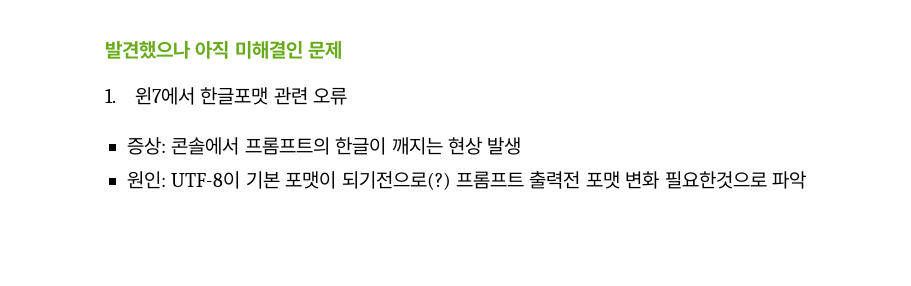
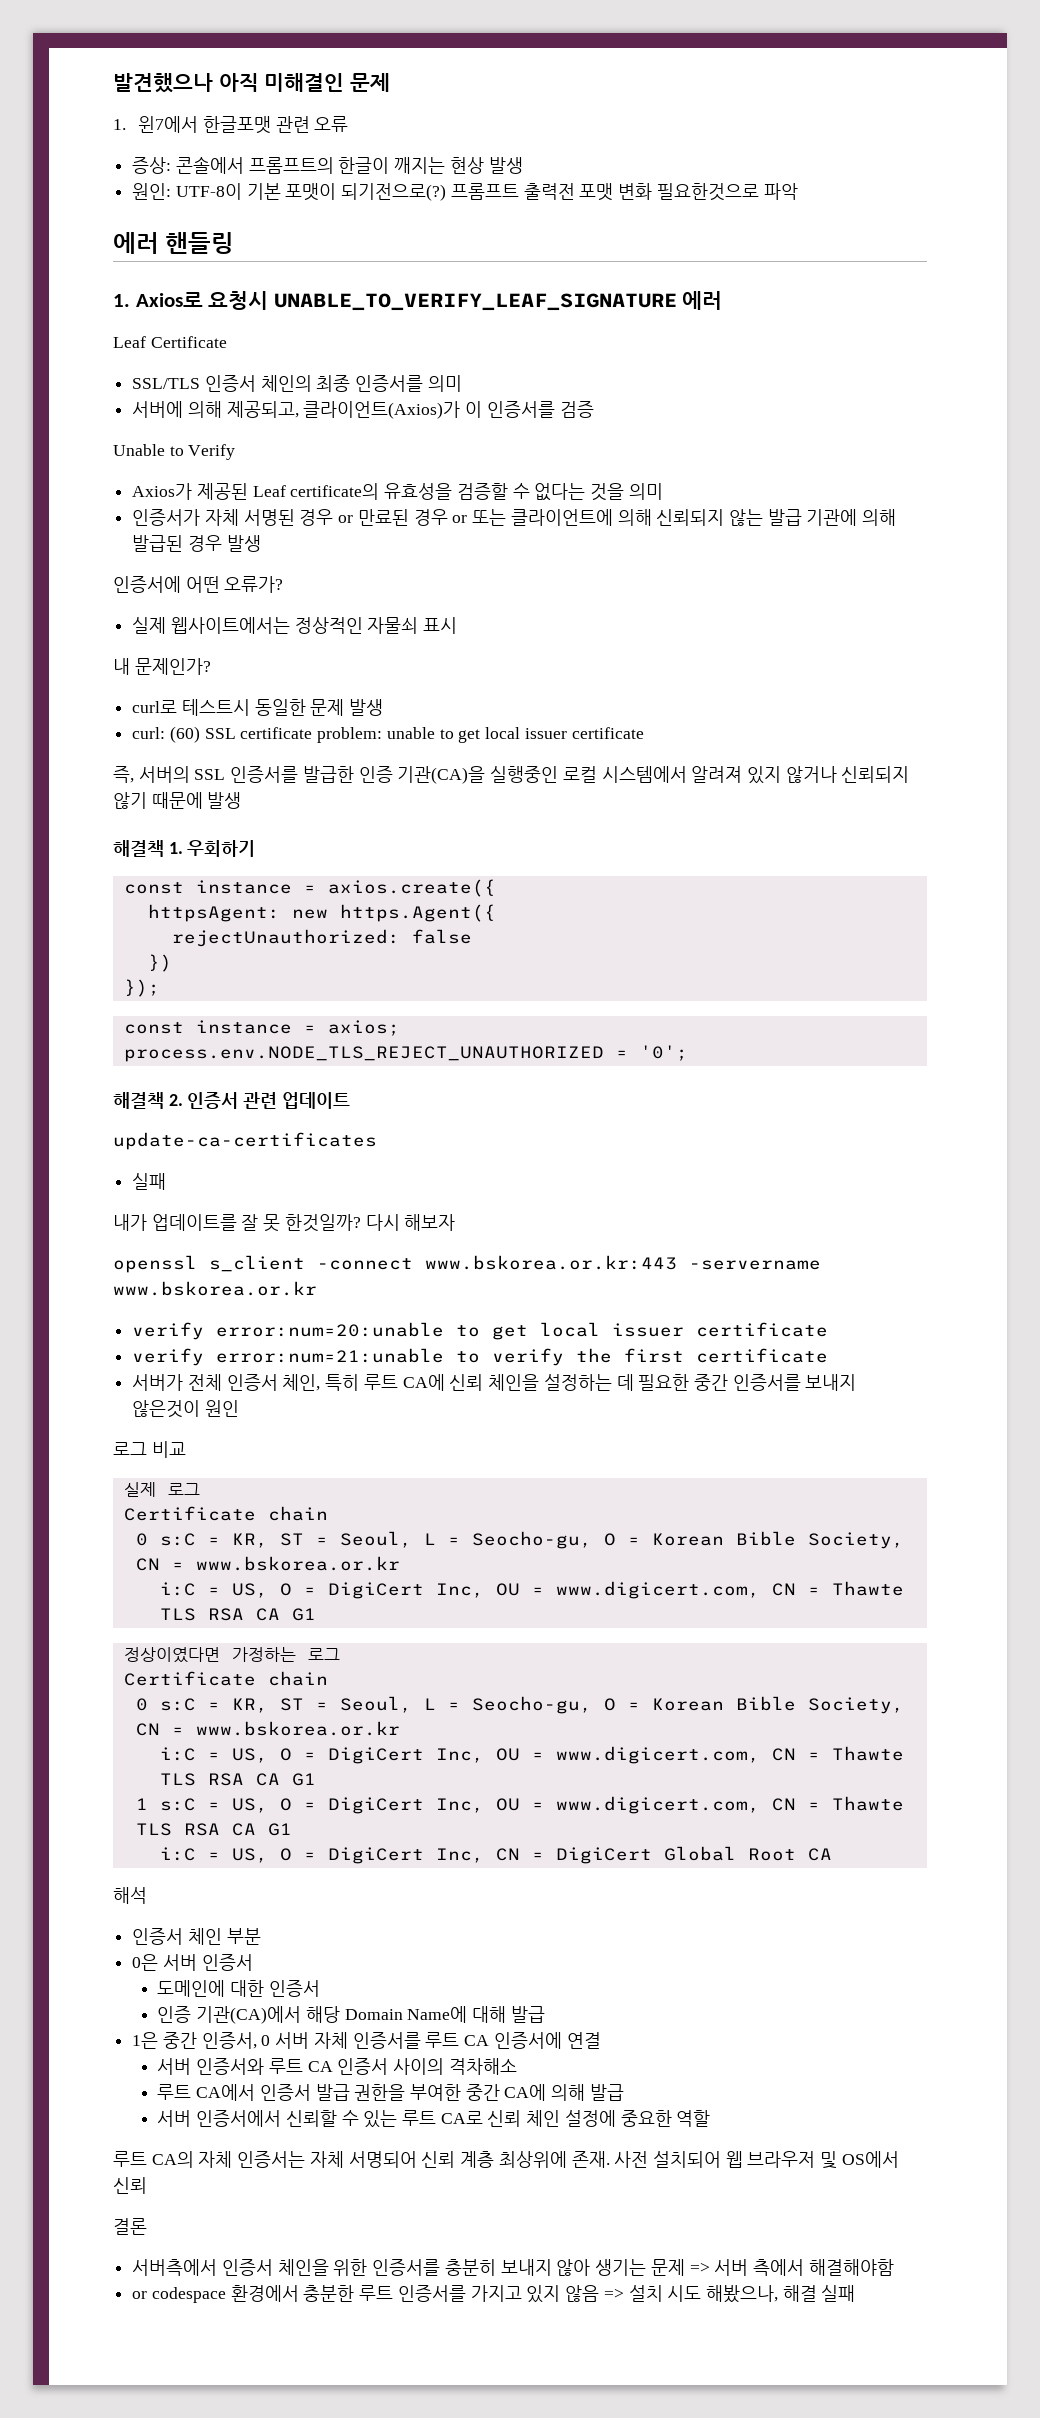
+ 에러 핸들링
+ 1. Axios로 요청시 UNABLE_TO_VERIFY_LEAF_SIGNATURE 에러
+ Leaf Certificate
+ SSL/TLS 인증서 체인의 최종 인증서를 의미
+ 서버에 의해 제공되고, 클라이언트(Axios)가 이 인증서를 검증
+ Unable to Verify
+ Axios가 제공된 Leaf certificate의 유효성을 검증할 수 없다는 것을 의미
+ 인증서가 자체 서명된 경우 or 만료된 경우 or 또는 클라이언트에 의해 신뢰되지 않는 발급 기관에 의해 발급된 경우 발생
+ 인증서에 어떤 오류가?
+ 실제 웹사이트에서는 정상적인 자물쇠 표시
+ 내 문제인가?
+ curl로 테스트시 동일한 문제 발생
+ curl: (60) SSL certificate problem: unable to get local issuer certificate
+ 즉, 서버의 SSL 인증서를 발급한 인증 기관(CA)을 실행중인 로컬 시스템에서 알려져 있지 않거나 신뢰되지 않기 때문에 발생
+ 해결책 1. 우회하기
+ const instance = axios.create({
+ httpsAgent: new https.Agent({
+ rejectUnauthorized: false
+ })
+ });
+ const instance = axios;
+ process.env.NODE_TLS_REJECT_UNAUTHORIZED = '0';
+ 해결책 2. 인증서 관련 업데이트
+ update-ca-certificates
+ 실패
+ 내가 업데이트를 잘 못 한것일까? 다시 해보자
+ openssl s_client -connect www.bskorea.or.kr:443 -servername www.bskorea.or.kr
+ verify error:num=20:unable to get local issuer certificate
+ verify error:num=21:unable to verify the first certificate
+ 서버가 전체 인증서 체인, 특히 루트 CA에 신뢰 체인을 설정하는 데 필요한 중간 인증서를 보내지 않은것이 원인
+ 로그 비교
+ 실제 로그
+ Certificate chain
+ 0 s:C = KR, ST = Seoul, L = Seocho-gu, O = Korean Bible Society, CN = www.bskorea.or.kr
+ i:C = US, O = DigiCert Inc, OU = www.digicert.com, CN = Thawte TLS RSA CA G1
+ 정상이였다면 가정하는 로그
+ Certificate chain
+ 0 s:C = KR, ST = Seoul, L = Seocho-gu, O = Korean Bible Society, CN = www.bskorea.or.kr
+ i:C = US, O = DigiCert Inc, OU = www.digicert.com, CN = Thawte TLS RSA CA G1
+ 1 s:C = US, O = DigiCert Inc, OU = www.digicert.com, CN = Thawte TLS RSA CA G1
+ i:C = US, O = DigiCert Inc, CN = DigiCert Global Root CA
+ 해석
+ 인증서 체인 부분
+ 0은 서버 인증서
+ 도메인에 대한 인증서
+ 인증 기관(CA)에서 해당 Domain Name에 대해 발급
+ 1은 중간 인증서, 0 서버 자체 인증서를 루트 CA 인증서에 연결
+ 서버 인증서와 루트 CA 인증서 사이의 격차해소
+ 루트 CA에서 인증서 발급 권한을 부여한 중간 CA에 의해 발급
+ 서버 인증서에서 신뢰할 수 있는 루트 CA로 신뢰 체인 설정에 중요한 역할
+ 루트 CA의 자체 인증서는 자체 서명되어 신뢰 계층 최상위에 존재. 사전 설치되어 웹 브라우저 및 OS에서 신뢰
+ 결론
+ 서버측에서 인증서 체인을 위한 인증서를 충분히 보내지 않아 생기는 문제 => 서버 측에서 해결해야함
+ or codespace 환경에서 충분한 루트 인증서를 가지고 있지 않음 => 설치 시도 해봤으나, 해결 실패

